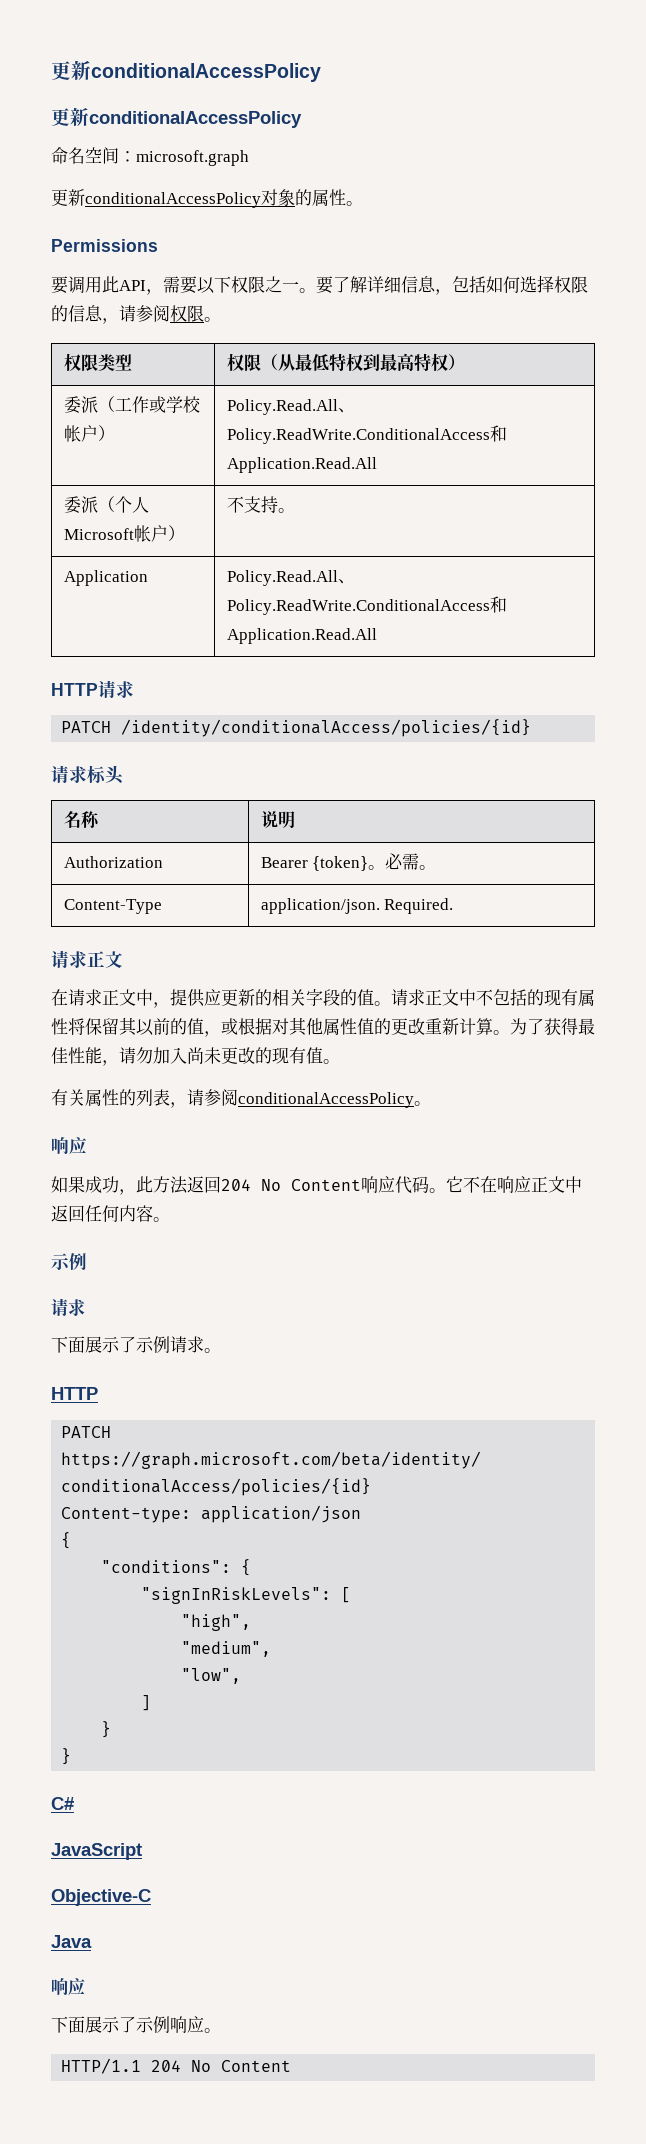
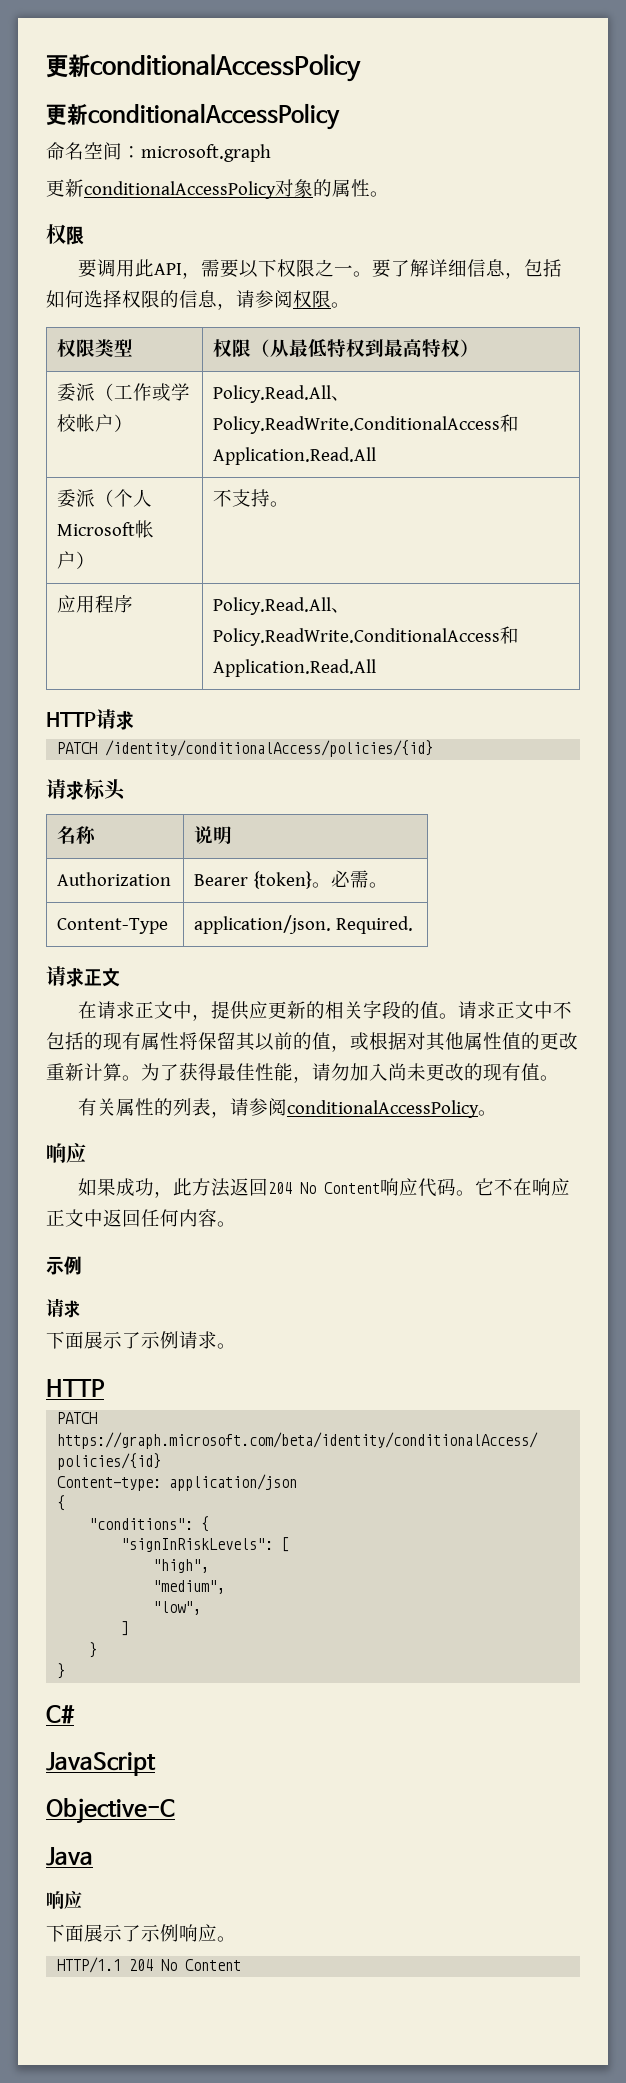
  更新conditionalAccessPolicy对象的属性。
- Permissions
+ 权限
- Application | Policy.Read.All、Policy.ReadWrite.ConditionalAccess和Application.Read.All
+ 应用程序 | Policy.Read.All、Policy.ReadWrite.ConditionalAccess和Application.Read.All

